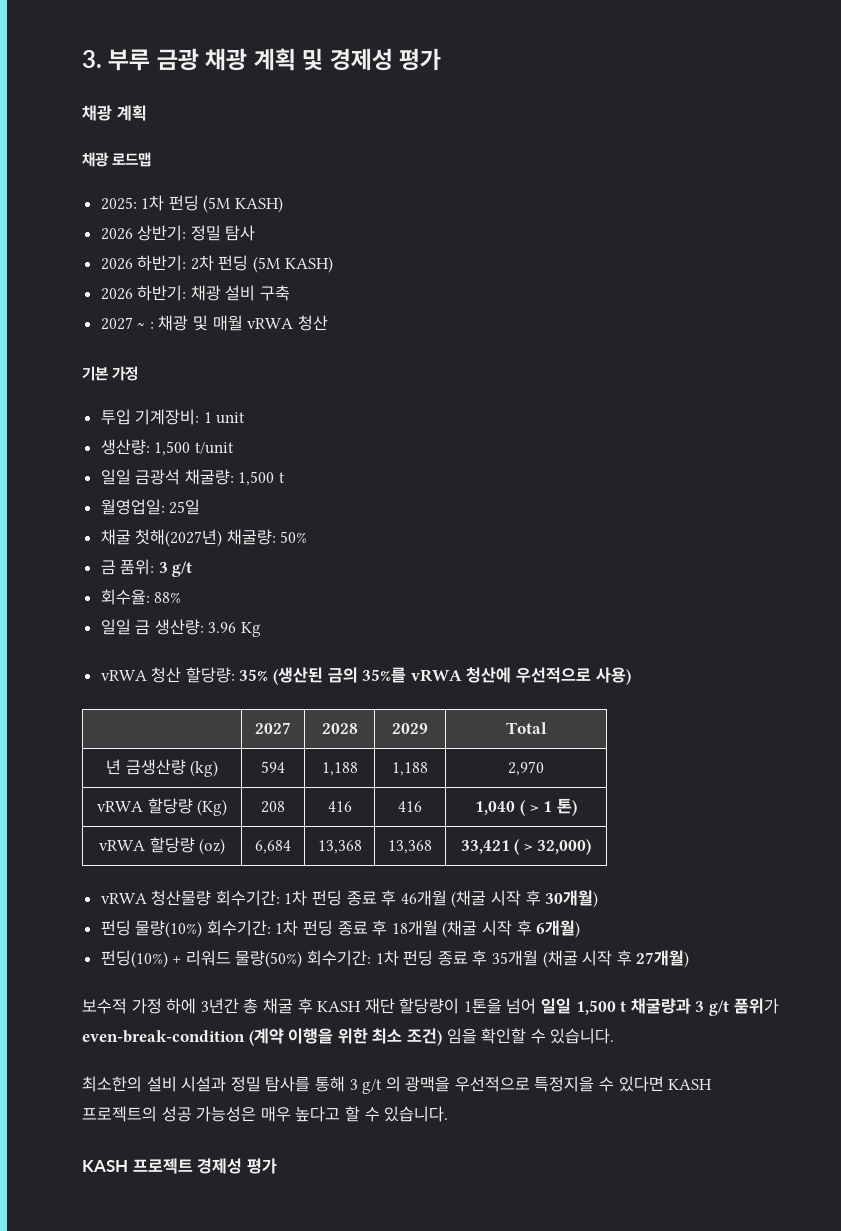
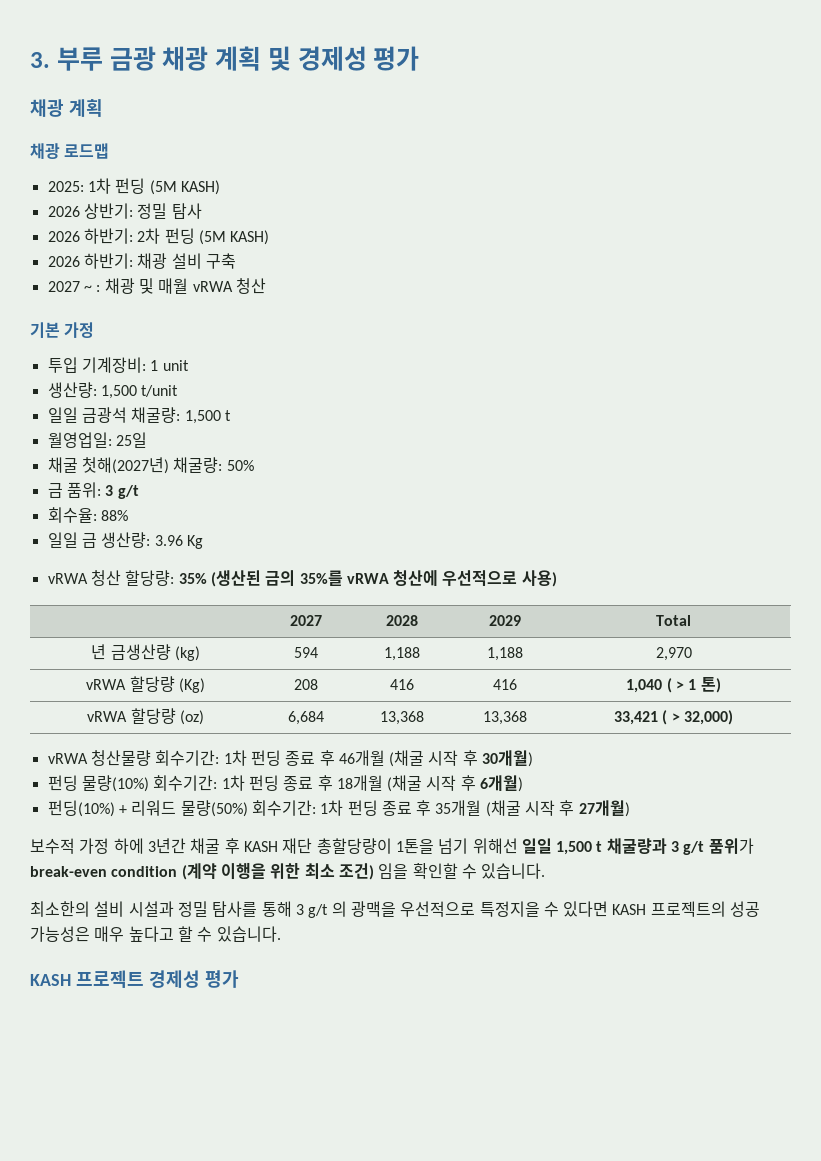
- 보수적 가정 하에 3년간 총 채굴 후 KASH 재단 할당량이 1톤을 넘어 일일 1,500 t 채굴량과 3 g/t 품위가 even-break-condition (계약 이행을 위한 최소 조건) 임을 확인할 수 있습니다.
+ 보수적 가정 하에 3년간 채굴 후 KASH 재단 총할당량이 1톤을 넘기 위해선 일일 1,500 t 채굴량과 3 g/t 품위가 break-even condition (계약 이행을 위한 최소 조건) 임을 확인할 수 있습니다.

